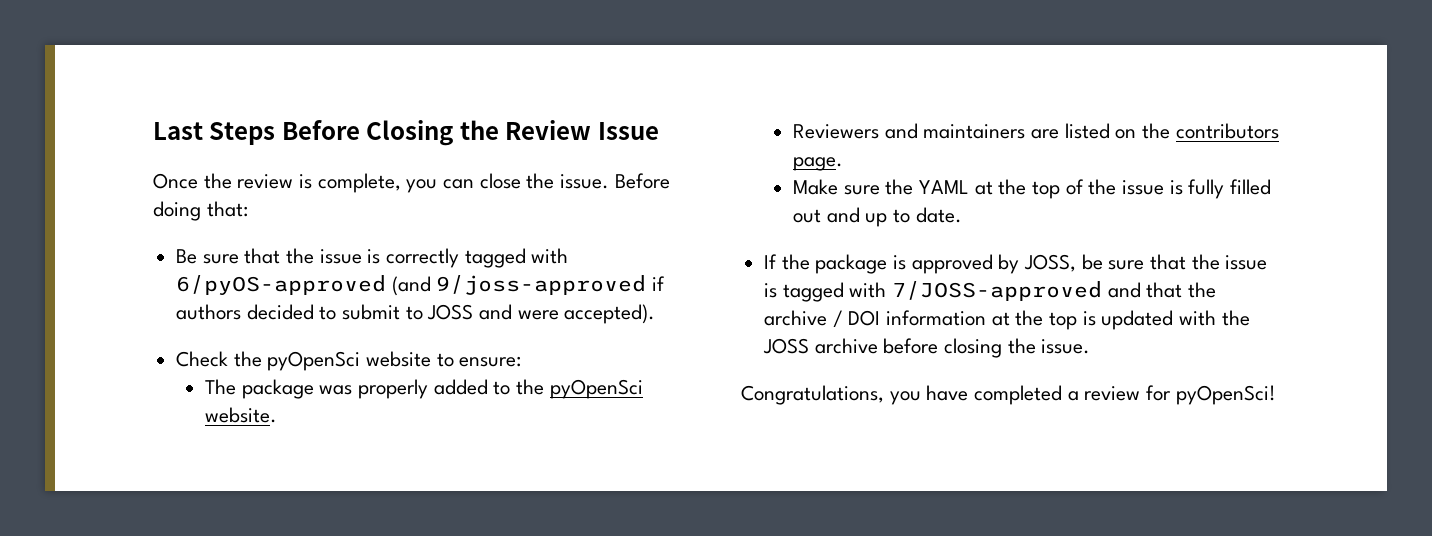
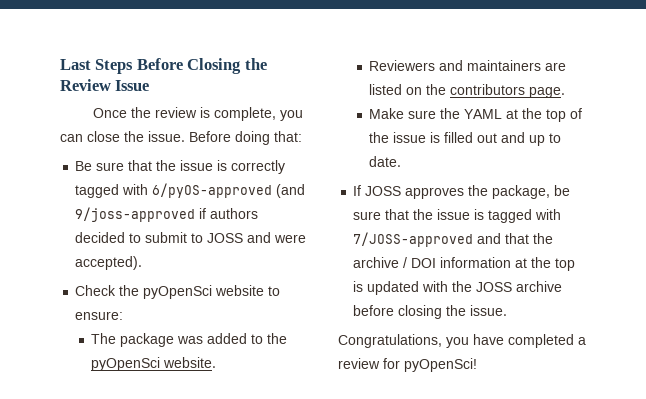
- The package was properly added to the pyOpenSci website.
+ The package was added to the pyOpenSci website.
- Make sure the YAML at the top of the issue is fully filled out and up to date.
+ Make sure the YAML at the top of the issue is filled out and up to date.
- If the package is approved by JOSS, be sure that the issue is tagged with 7/JOSS-approved and that the archive / DOI information at the top is updated with the JOSS archive before closing the issue.
+ If JOSS approves the package, be sure that the issue is tagged with 7/JOSS-approved and that the archive / DOI information at the top is updated with the JOSS archive before closing the issue.

